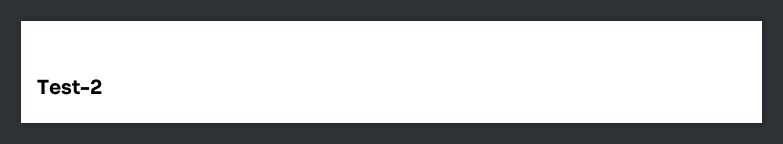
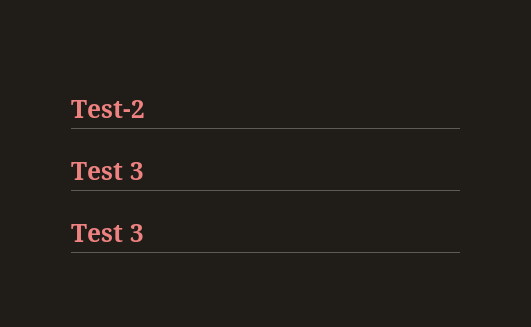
  Test-2
+ Test 3
+ Test 3

